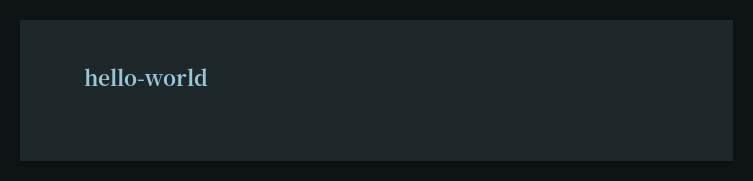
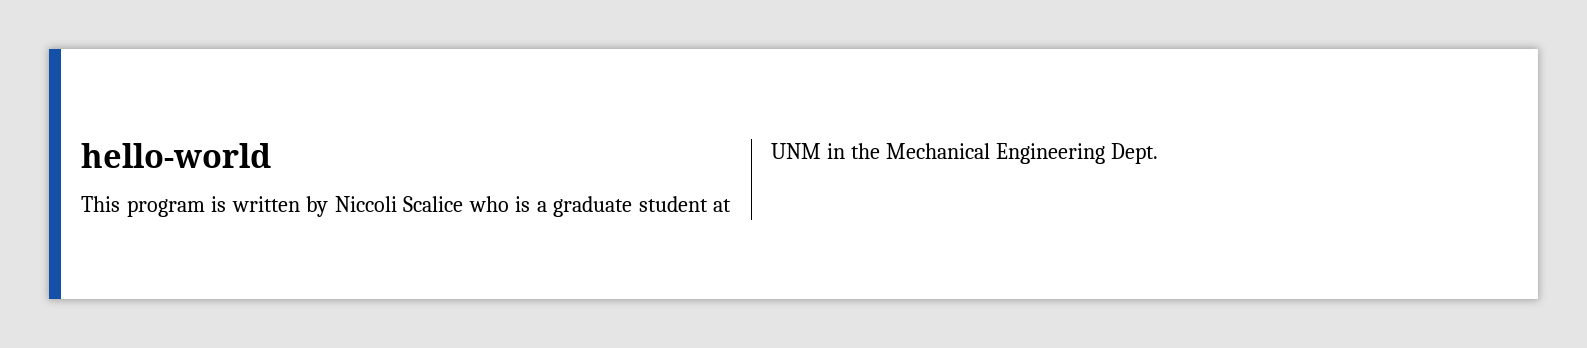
+ This program is written by Niccoli Scalice who is a graduate student at UNM in the Mechanical Engineering Dept.

